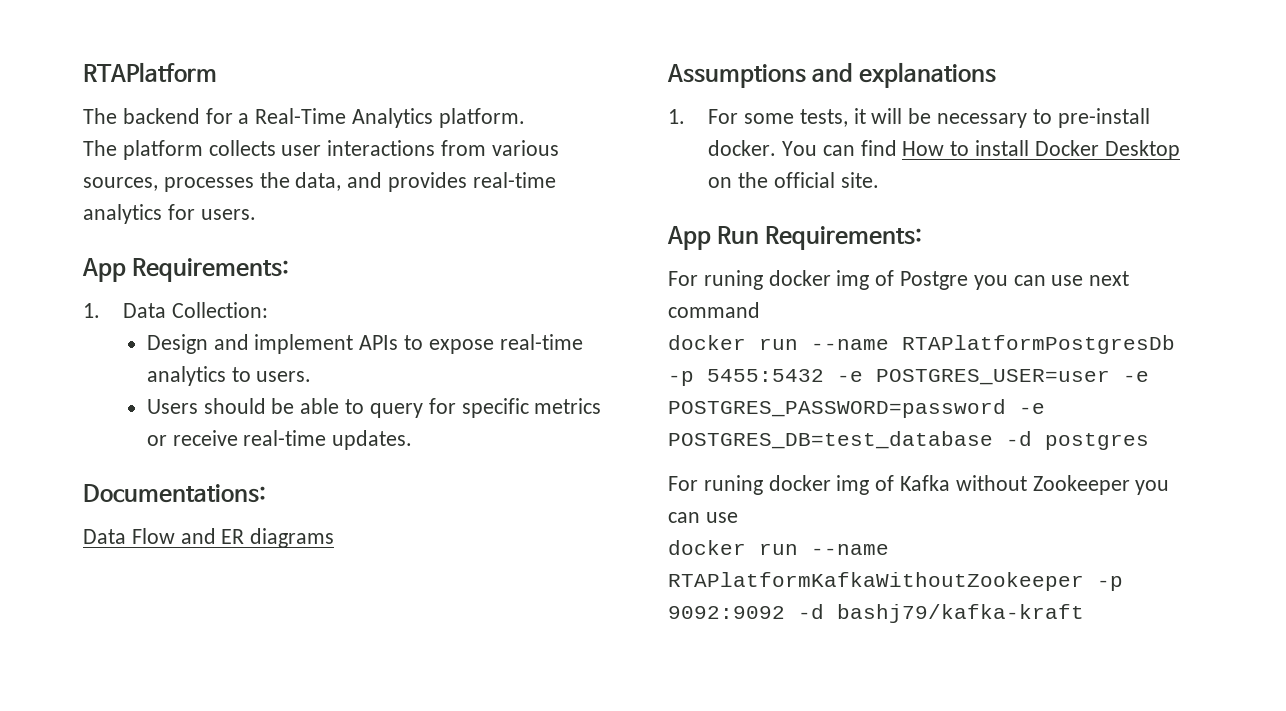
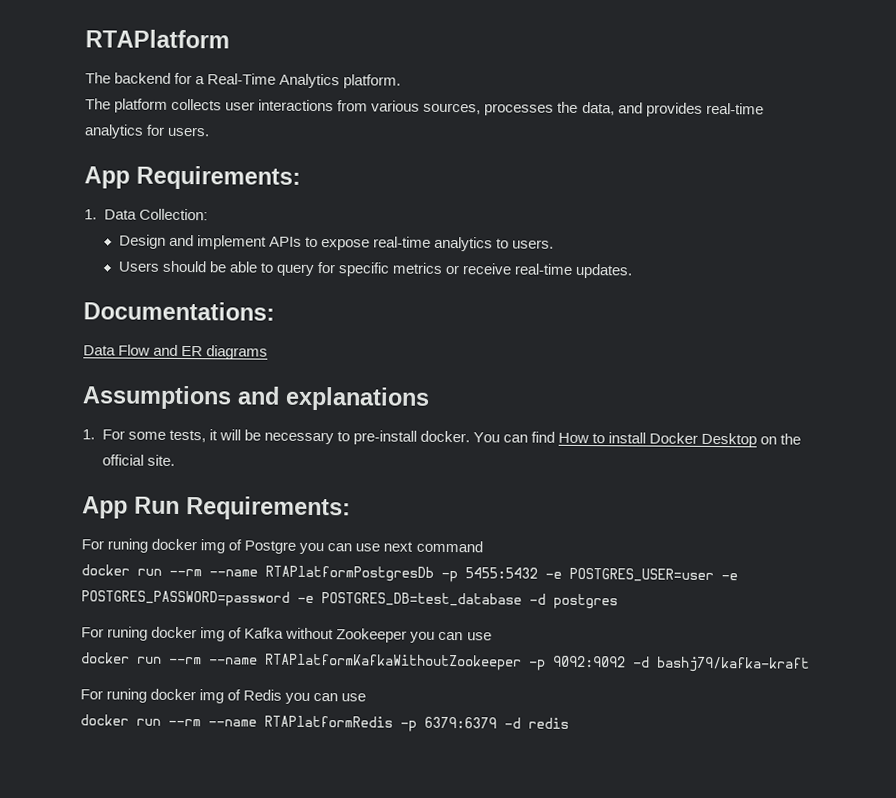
- docker run --name RTAPlatformPostgresDb -p 5455:5432 -e POSTGRES_USER=user -e POSTGRES_PASSWORD=password -e POSTGRES_DB=test_database -d postgres
+ docker run --rm --name RTAPlatformPostgresDb -p 5455:5432 -e POSTGRES_USER=user -e POSTGRES_PASSWORD=password -e POSTGRES_DB=test_database -d postgres
- docker run --name RTAPlatformKafkaWithoutZookeeper -p 9092:9092 -d bashj79/kafka-kraft
+ docker run --rm --name RTAPlatformKafkaWithoutZookeeper -p 9092:9092 -d bashj79/kafka-kraft
+ For runing docker img of Redis you can use
+ docker run --rm --name RTAPlatformRedis -p 6379:6379 -d redis

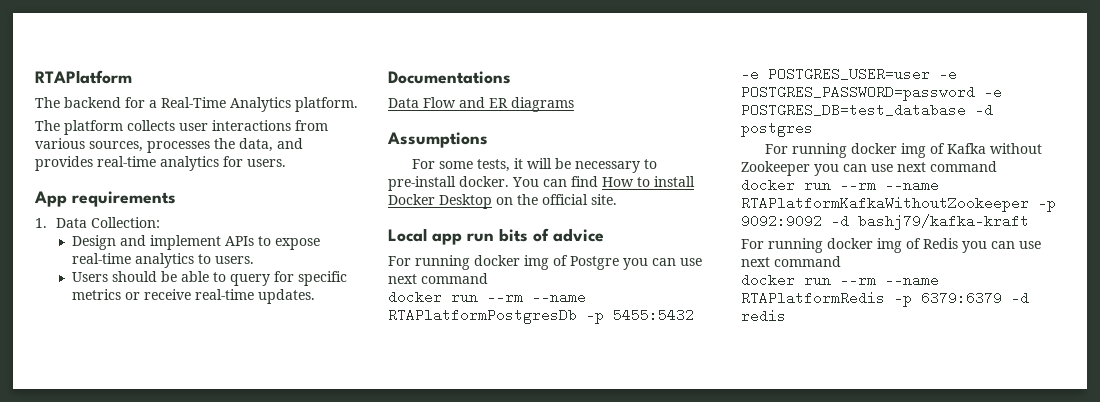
- App Requirements:
+ App requirements
- Documentations:
+ Documentations
- Assumptions and explanations
- 1. For some tests, it will be necessary to pre-install docker.
+ Assumptions
+ For some tests, it will be necessary to pre-install docker.
- App Run Requirements:
- For runing docker img of Postgre you can use next command
+ Local app run bits of advice
+ For running docker img of Postgre you can use next command
- For runing docker img of Kafka without Zookeeper you can use
+ For running docker img of Kafka without Zookeeper you can use next command
- For runing docker img of Redis you can use
+ For running docker img of Redis you can use next command

